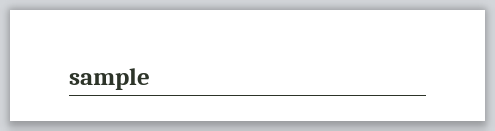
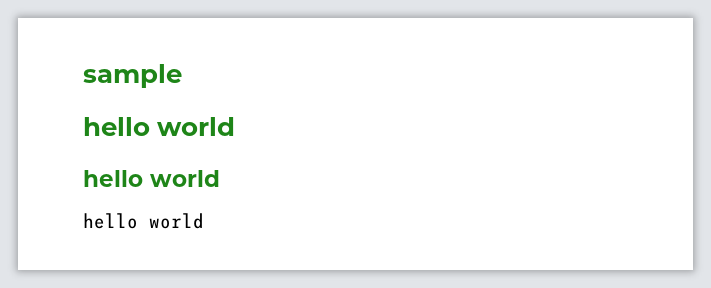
  sample
+ hello world
+ hello world
+ hello world

